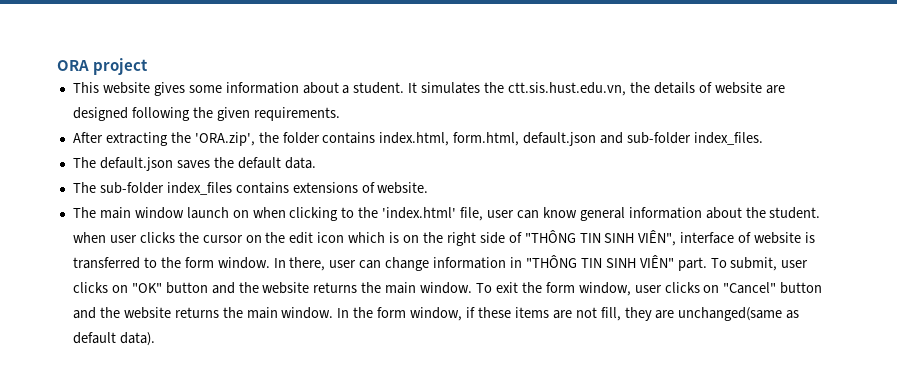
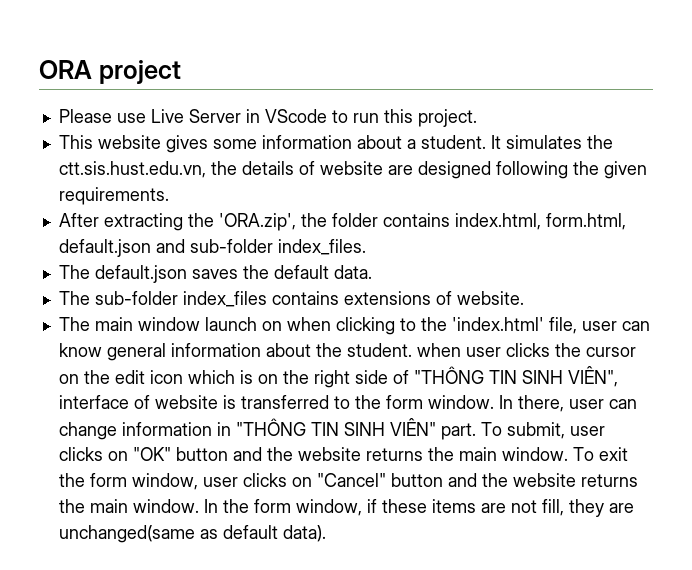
+ Please use Live Server in VScode to run this project.

